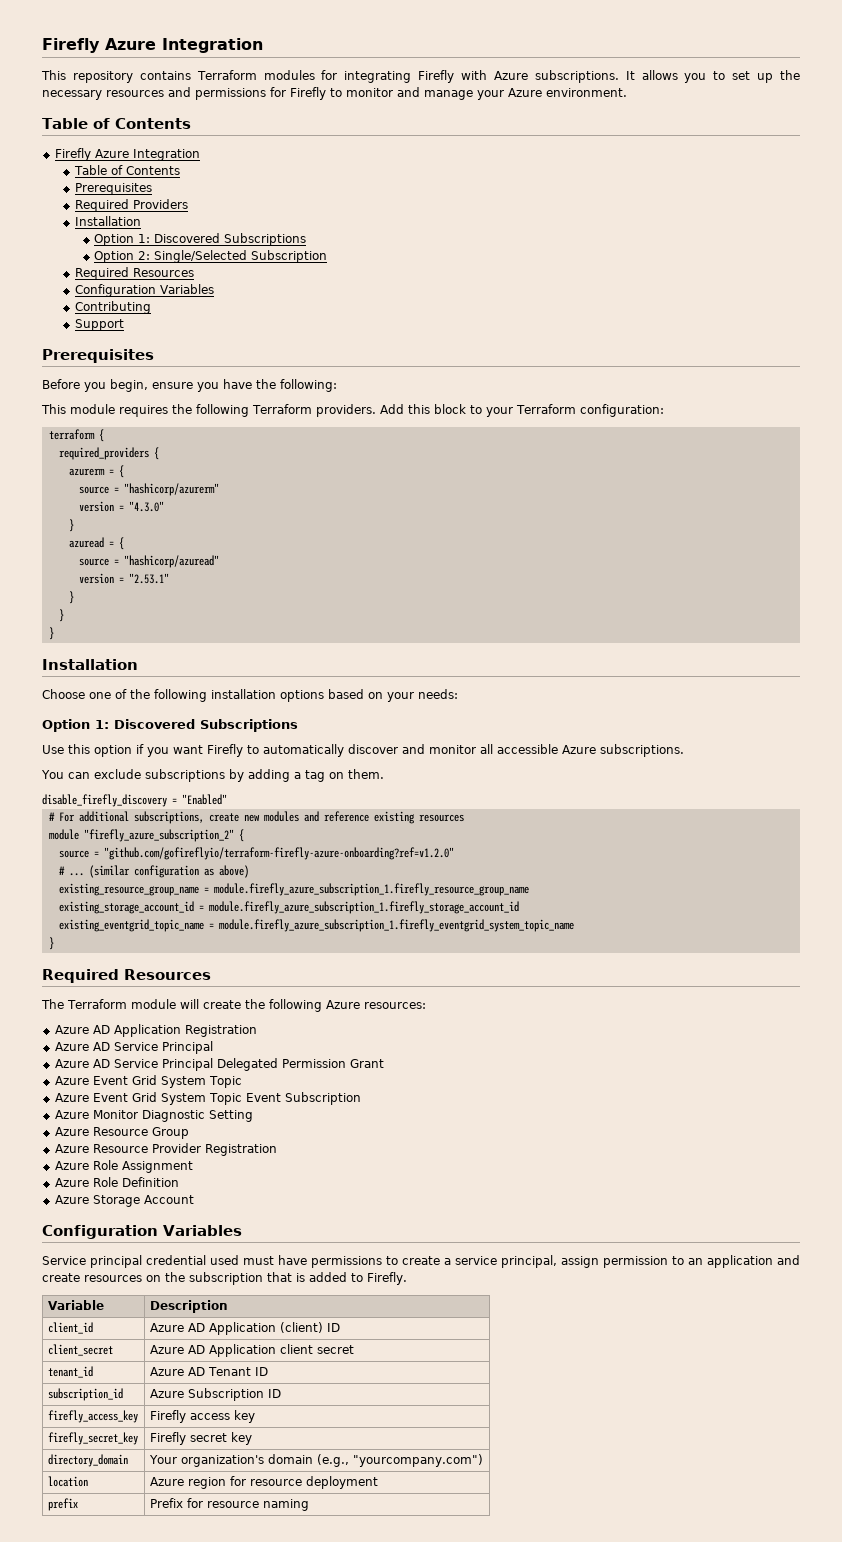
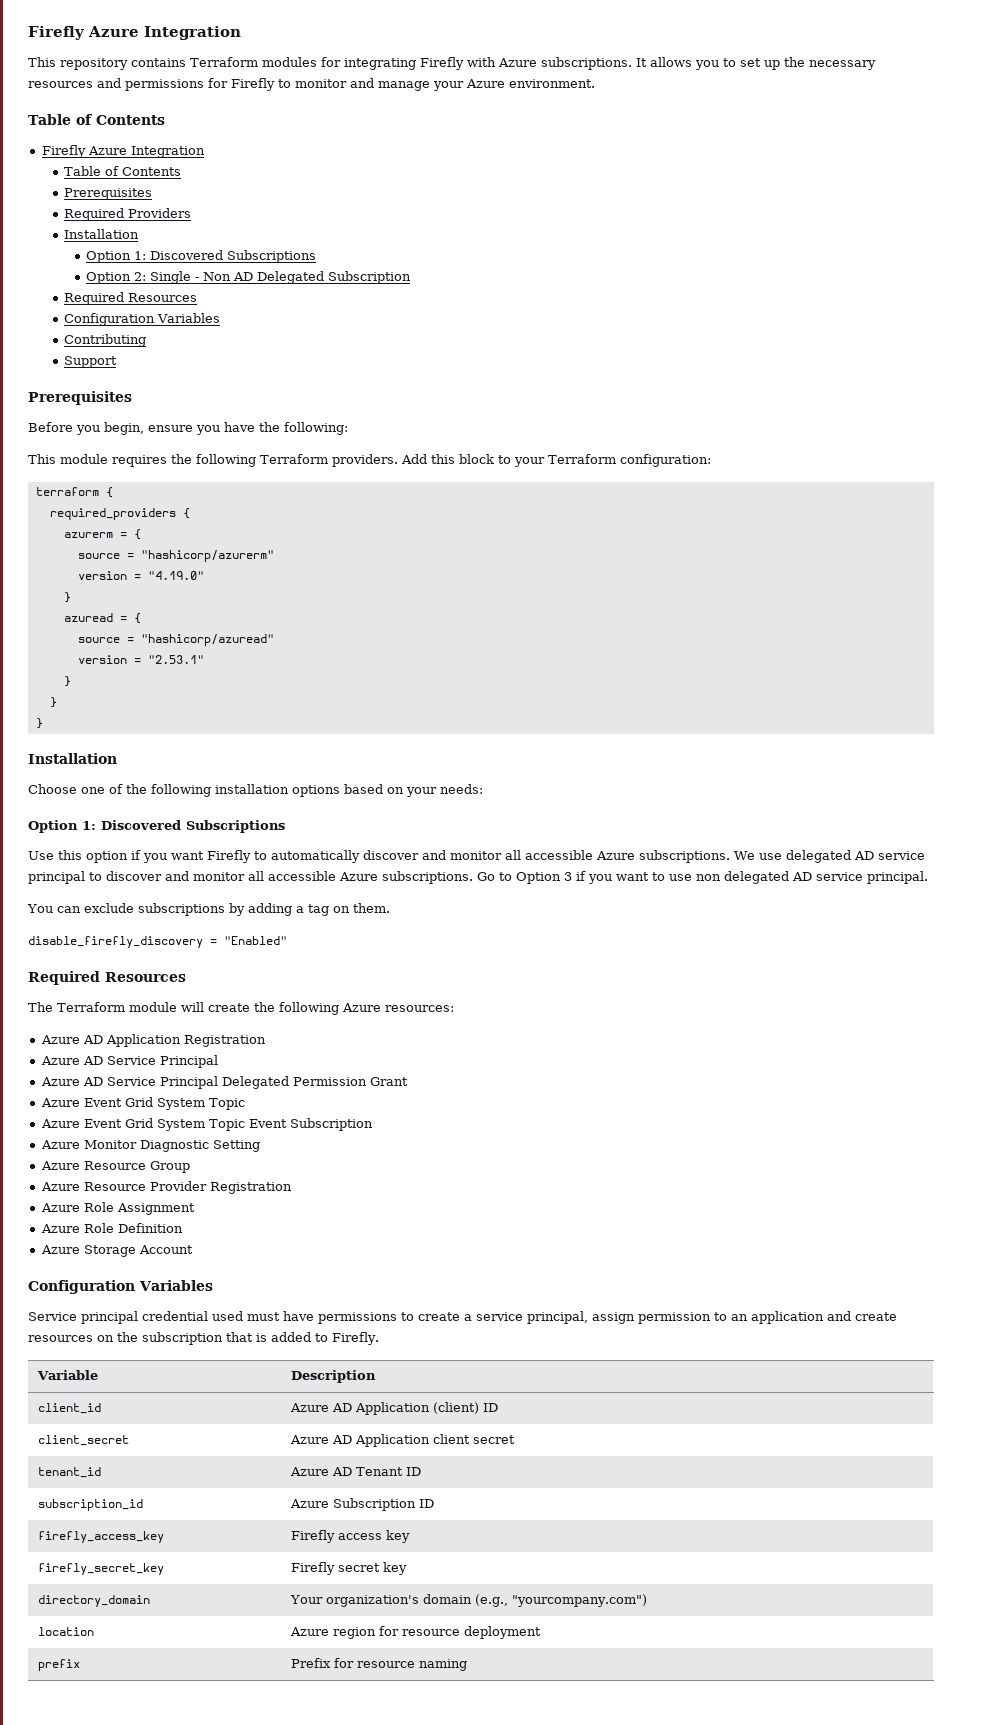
- Option 2: Single/Selected Subscription
+ Option 2: Single - Non AD Delegated Subscription
- version = "4.3.0"
+ version = "4.19.0"
+ We use delegated AD service principal to discover and monitor all accessible Azure subscriptions. Go to Option 3 if you want to use non delegated AD service principal.
- # For additional subscriptions, create new modules and reference existing resources
- module "firefly_azure_subscription_2" {
- source = "github.com/gofireflyio/terraform-firefly-azure-onboarding?ref=v1.2.0"
- # ... (similar configuration as above)
- existing_resource_group_name = module.firefly_azure_subscription_1.firefly_resource_group_name
- existing_storage_account_id = module.firefly_azure_subscription_1.firefly_storage_account_id
- existing_eventgrid_topic_name = module.firefly_azure_subscription_1.firefly_eventgrid_system_topic_name
- }

